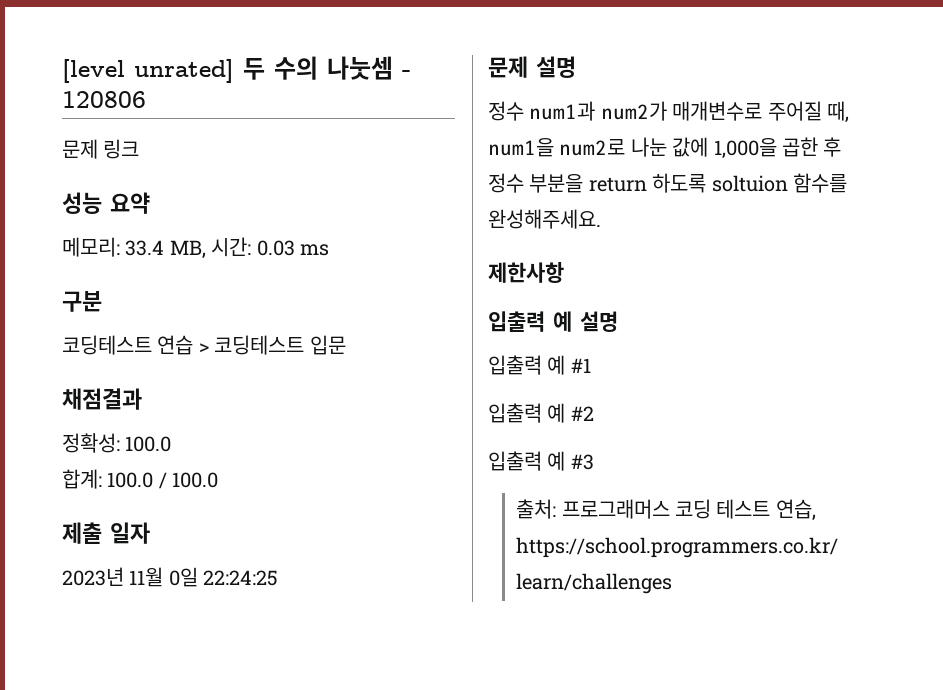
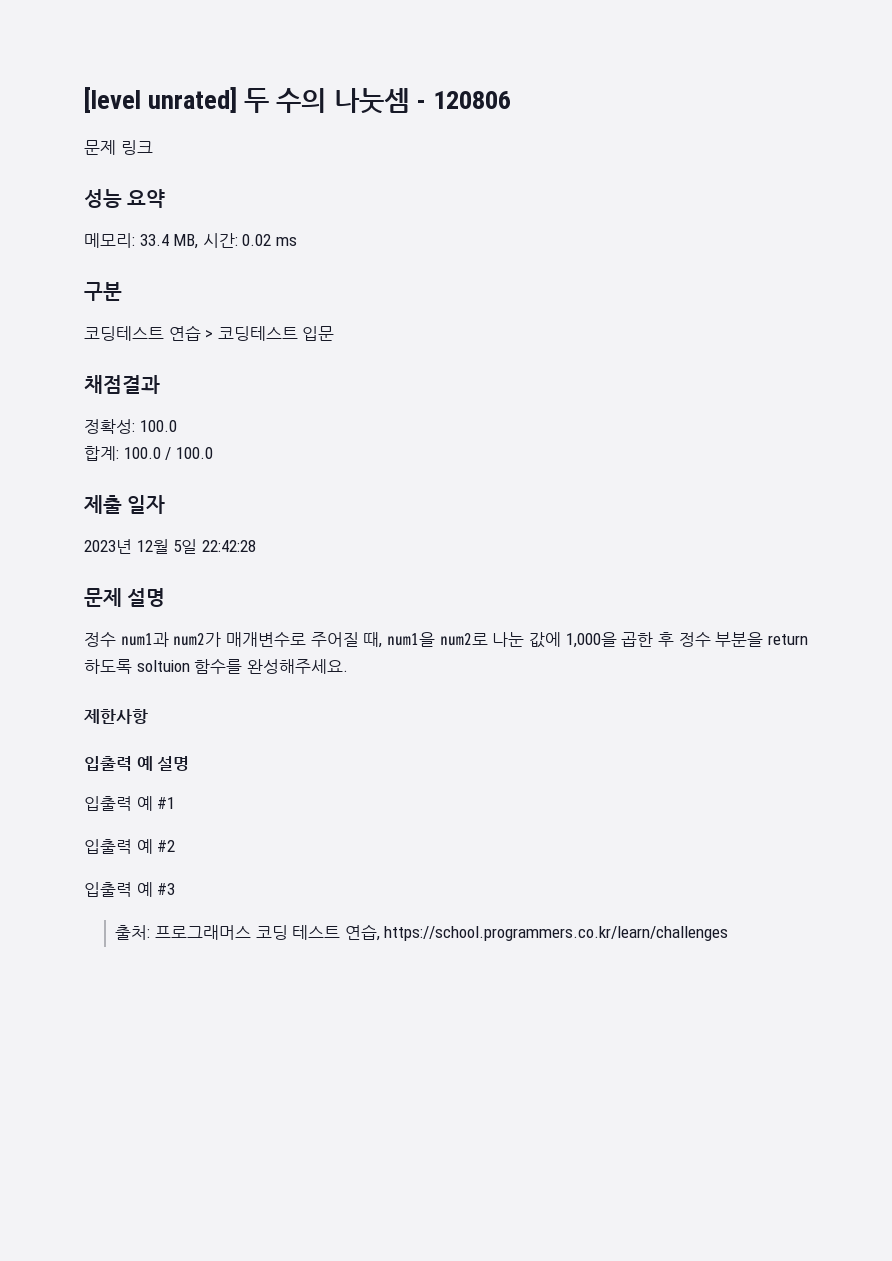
- 메모리: 33.4 MB, 시간: 0.03 ms
+ 메모리: 33.4 MB, 시간: 0.02 ms
- 2023년 11월 0일 22:24:25
+ 2023년 12월 5일 22:42:28

